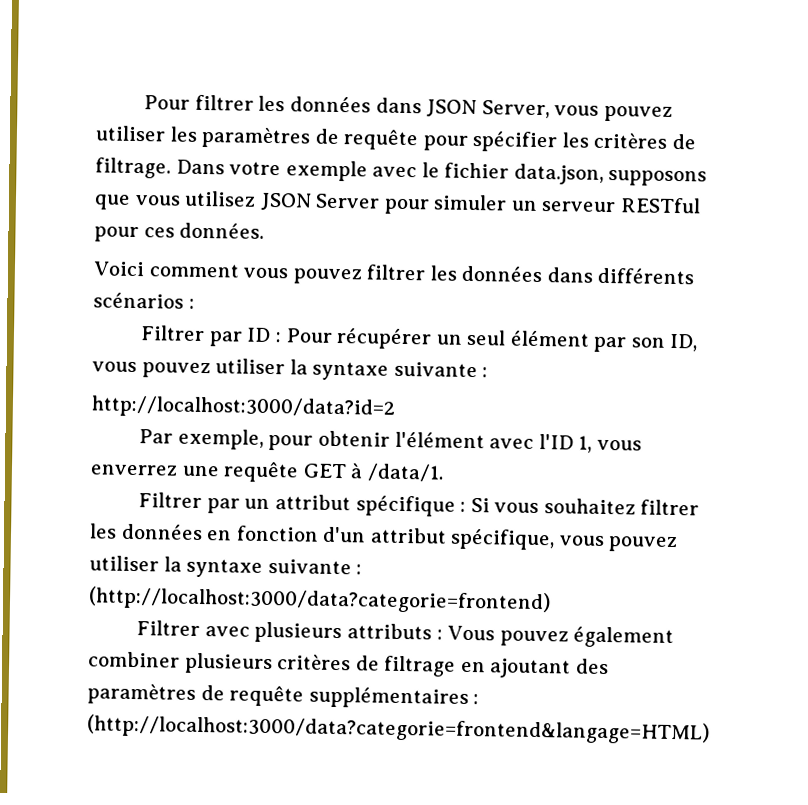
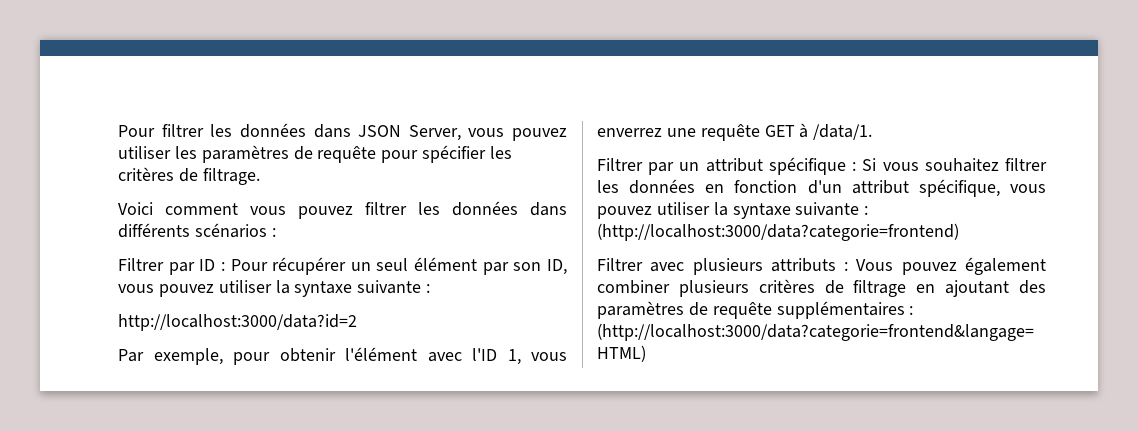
- Dans votre exemple avec le fichier data.json, supposons que vous utilisez JSON Server pour simuler un serveur RESTful pour ces données.

